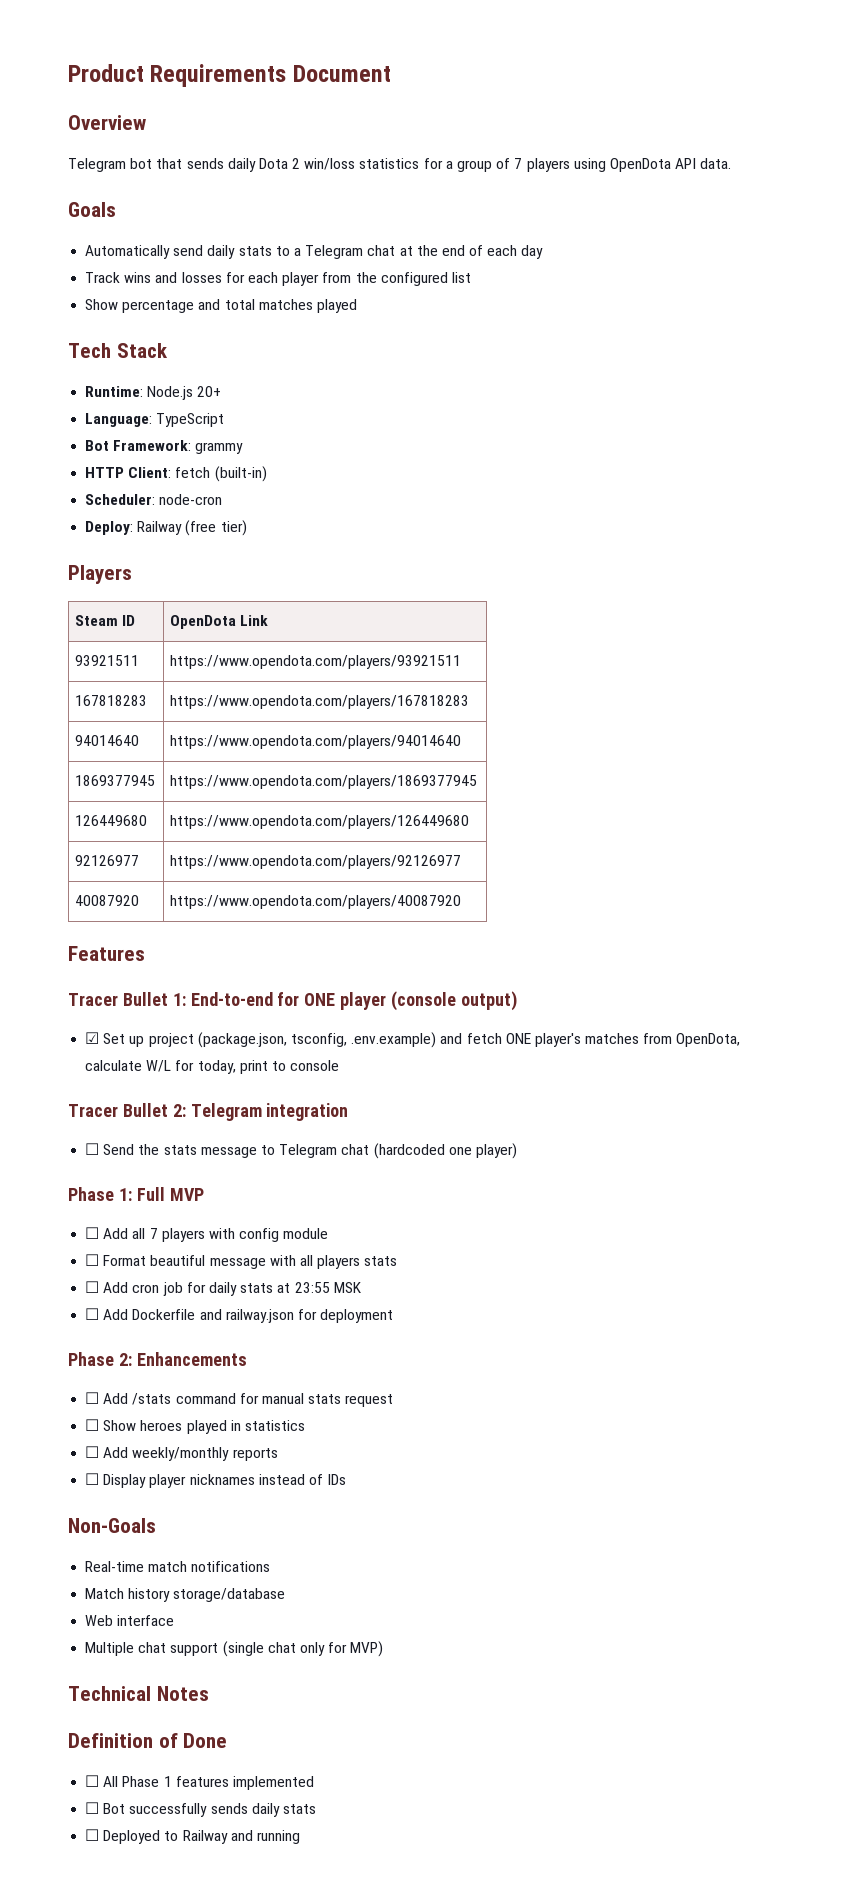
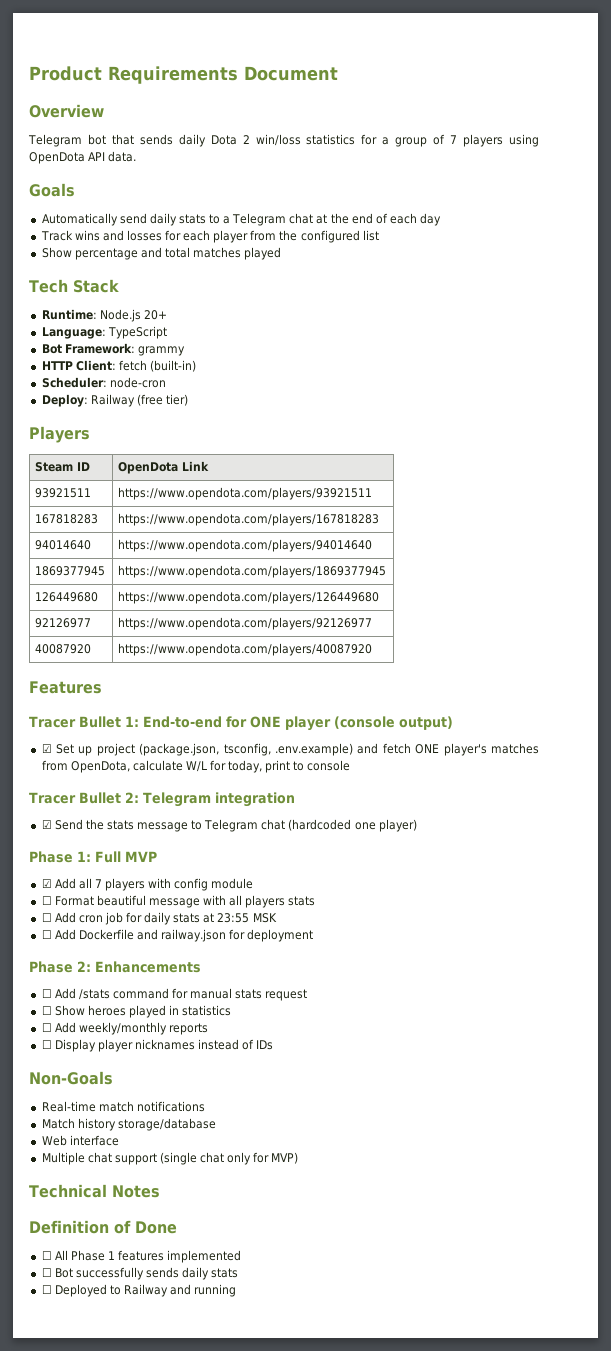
- ☐ Send the stats message to Telegram chat (hardcoded one player)
+ ☑ Send the stats message to Telegram chat (hardcoded one player)
- ☐ Add all 7 players with config module
+ ☑ Add all 7 players with config module

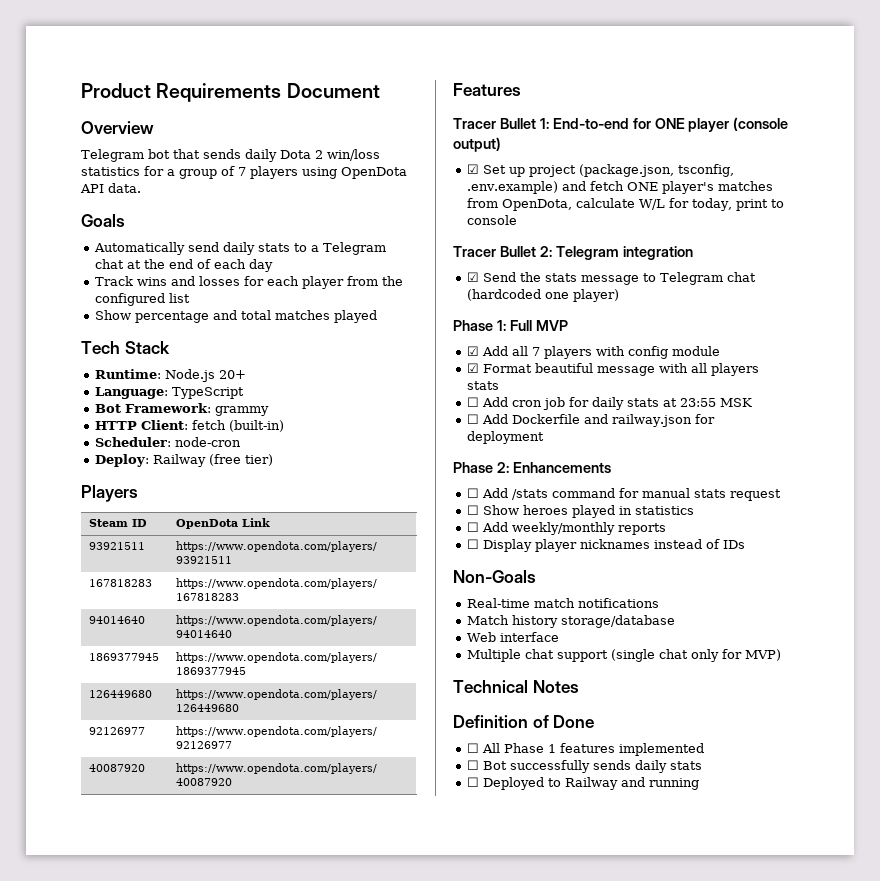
- ☐ Format beautiful message with all players stats
+ ☑ Format beautiful message with all players stats

